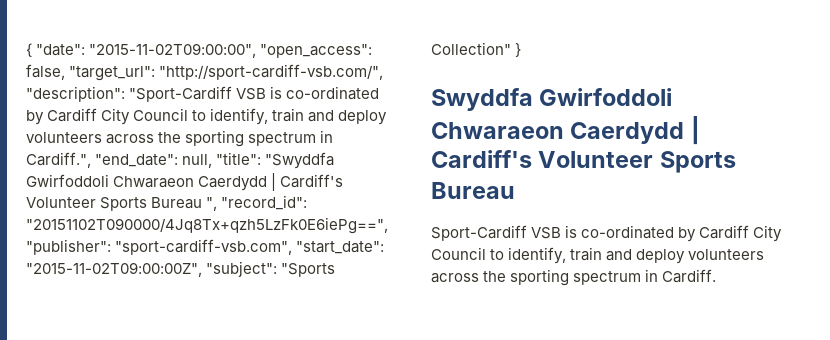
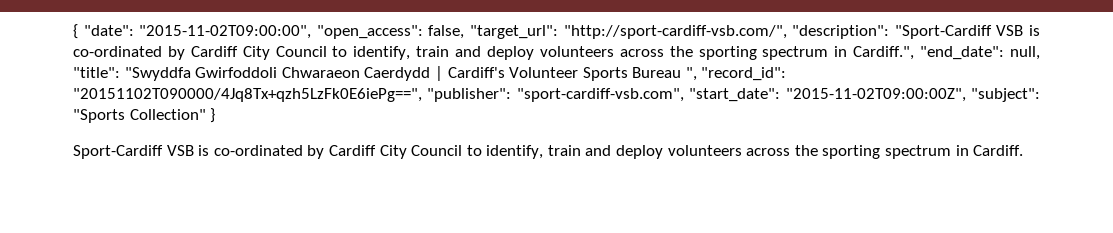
- Swyddfa Gwirfoddoli Chwaraeon Caerdydd | Cardiff's Volunteer Sports Bureau

